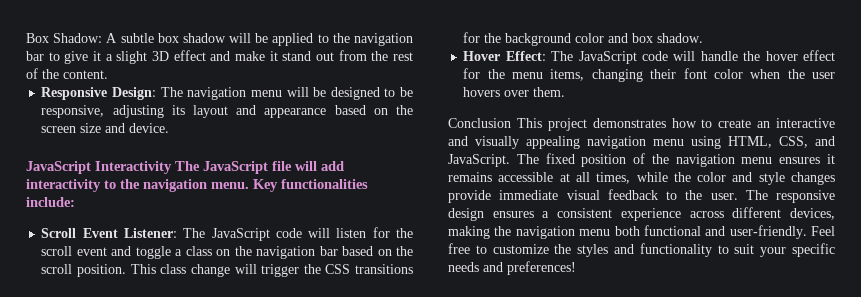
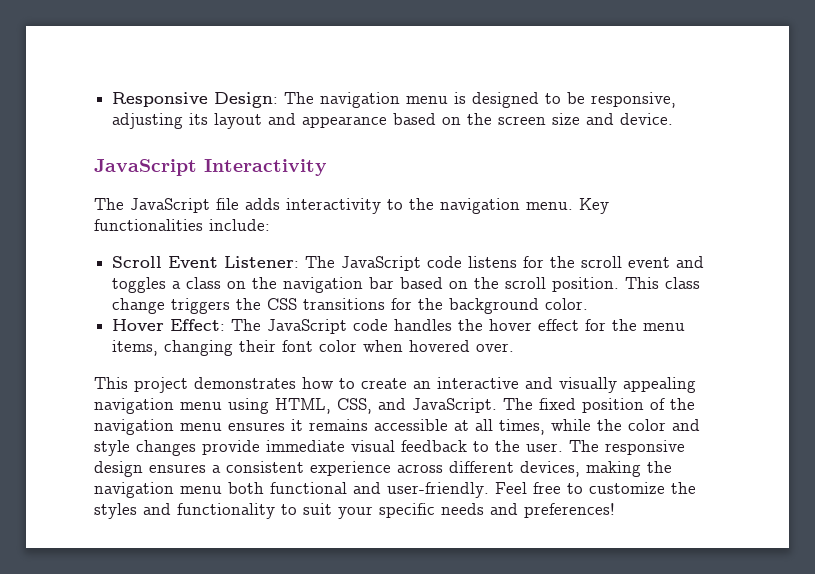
- Box Shadow: A subtle box shadow will be applied to the navigation bar to give it a slight 3D effect and make it stand out from the rest of the content.
- Responsive Design: The navigation menu will be designed to be responsive, adjusting its layout and appearance based on the screen size and device.
+ Responsive Design: The navigation menu is designed to be responsive, adjusting its layout and appearance based on the screen size and device.
- JavaScript Interactivity The JavaScript file will add interactivity to the navigation menu.
+ JavaScript Interactivity
+ The JavaScript file adds interactivity to the navigation menu.
- Scroll Event Listener: The JavaScript code will listen for the scroll event and toggle a class on the navigation bar based on the scroll position.
+ Scroll Event Listener: The JavaScript code listens for the scroll event and toggles a class on the navigation bar based on the scroll position.
- This class change will trigger the CSS transitions for the background color and box shadow.
+ This class change triggers the CSS transitions for the background color.
- Hover Effect: The JavaScript code will handle the hover effect for the menu items, changing their font color when the user hovers over them.
- Conclusion This project demonstrates how to create an interactive and visually appealing navigation menu using HTML, CSS, and JavaScript.
+ Hover Effect: The JavaScript code handles the hover effect for the menu items, changing their font color when hovered over.
+ This project demonstrates how to create an interactive and visually appealing navigation menu using HTML, CSS, and JavaScript.

